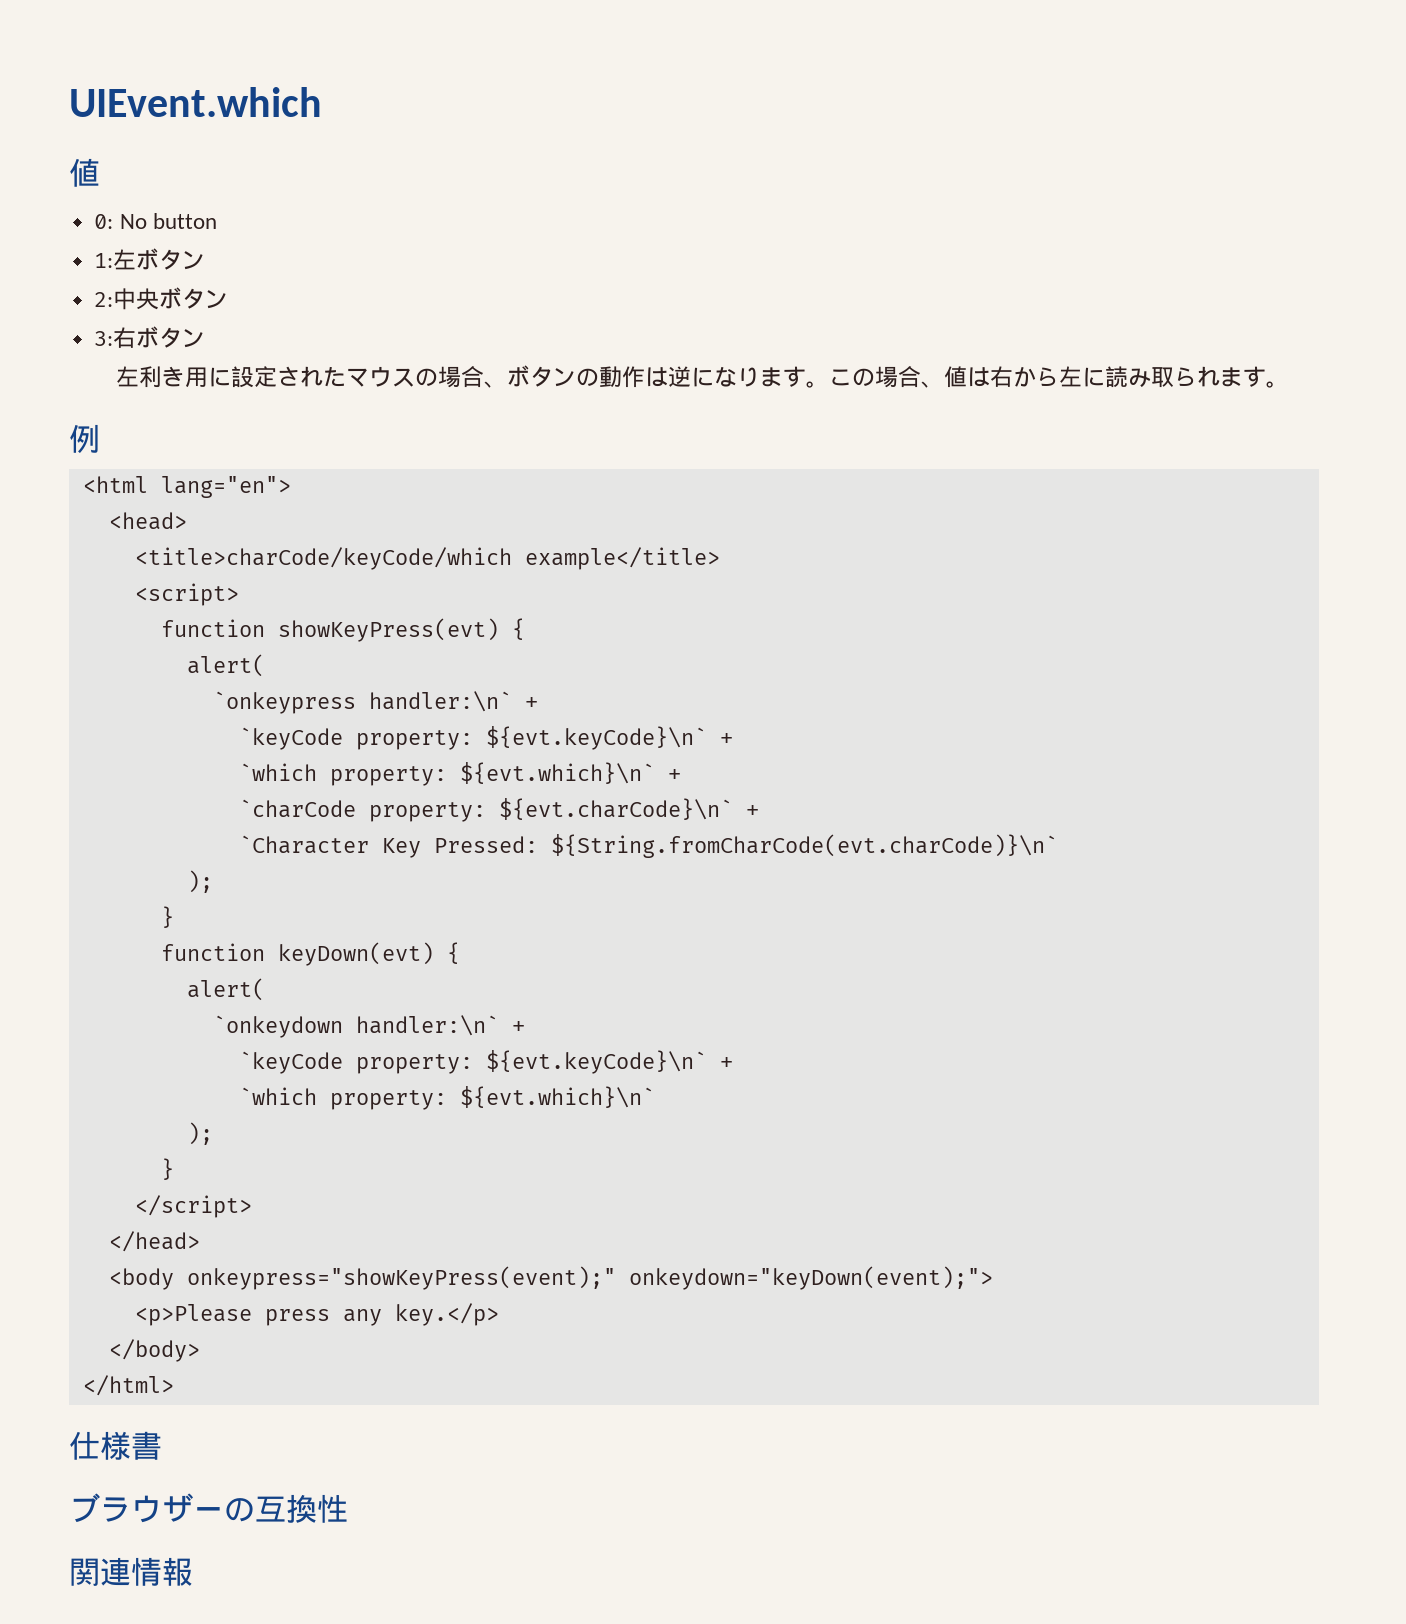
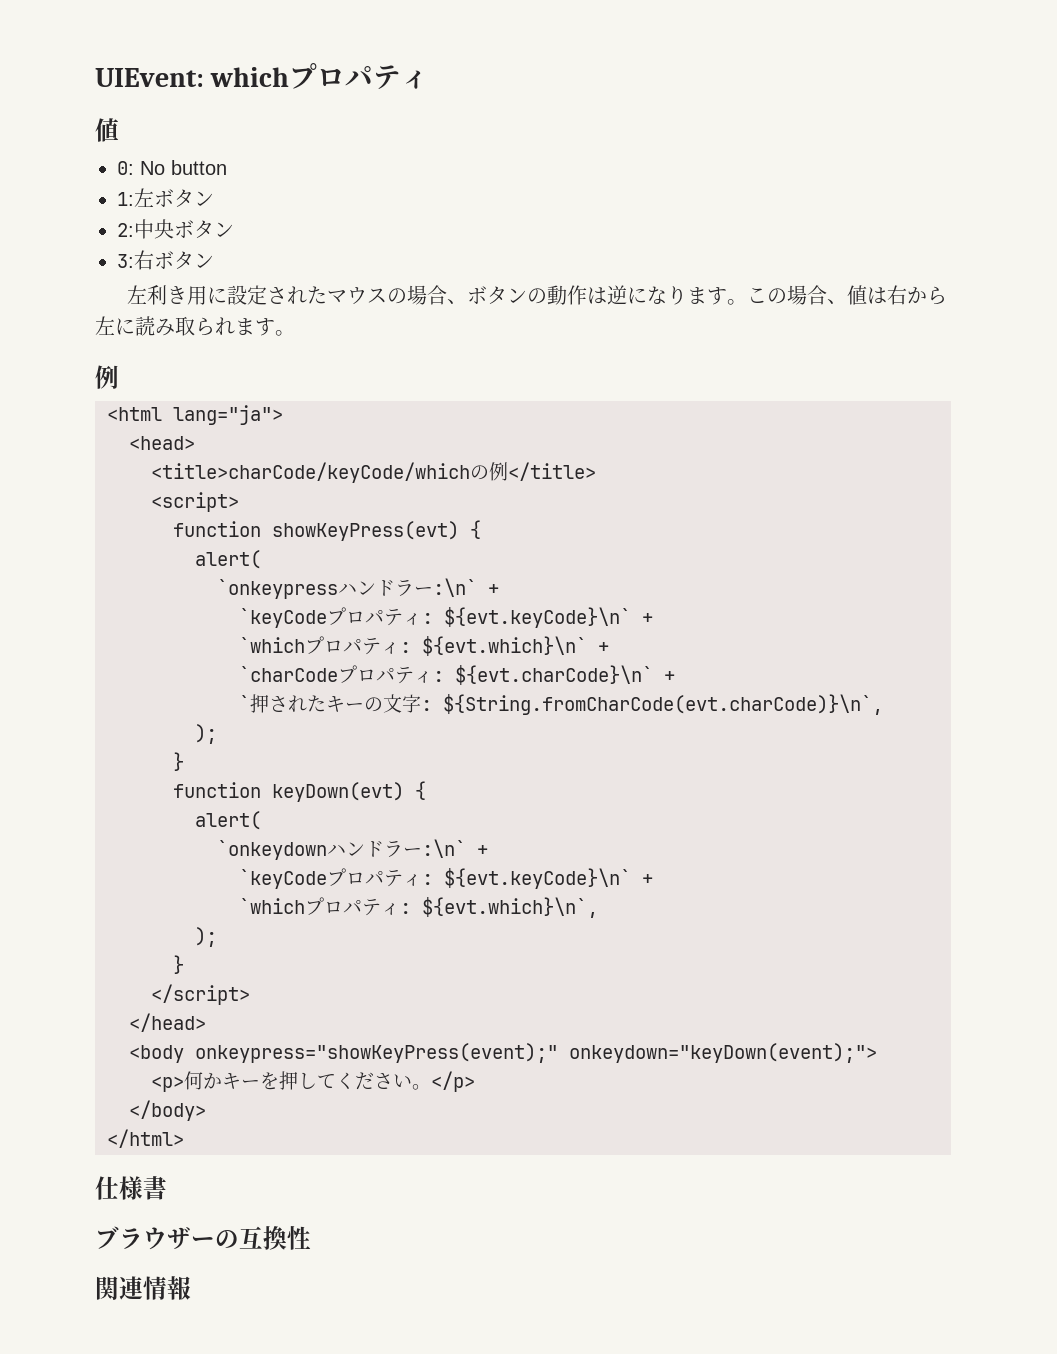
- UIEvent.which
+ UIEvent: whichプロパティ
- <html lang="en">
+ <html lang="ja">
- <title>charCode/keyCode/which example</title>
+ <title>charCode/keyCode/whichの例</title>
- `onkeypress handler:\n` +
- `keyCode property: ${evt.keyCode}\n` +
- `which property: ${evt.which}\n` +
+ `onkeypressハンドラー:\n` +
+ `keyCodeプロパティ: ${evt.keyCode}\n` +
+ `whichプロパティ: ${evt.which}\n` +
- `charCode property: ${evt.charCode}\n` +
+ `charCodeプロパティ: ${evt.charCode}\n` +
- `Character Key Pressed: ${String.fromCharCode(evt.charCode)}\n`
+ `押されたキーの文字: ${String.fromCharCode(evt.charCode)}\n`,
- `onkeydown handler:\n` +
- `keyCode property: ${evt.keyCode}\n` +
- `which property: ${evt.which}\n`
+ `onkeydownハンドラー:\n` +
+ `keyCodeプロパティ: ${evt.keyCode}\n` +
+ `whichプロパティ: ${evt.which}\n`,
- <p>Please press any key.</p>
+ <p>何かキーを押してください。</p>

